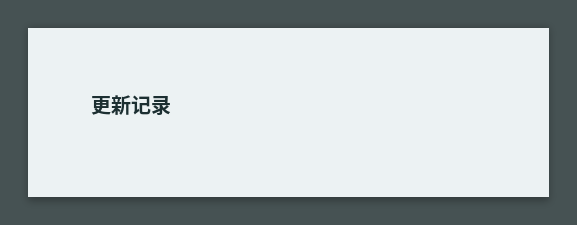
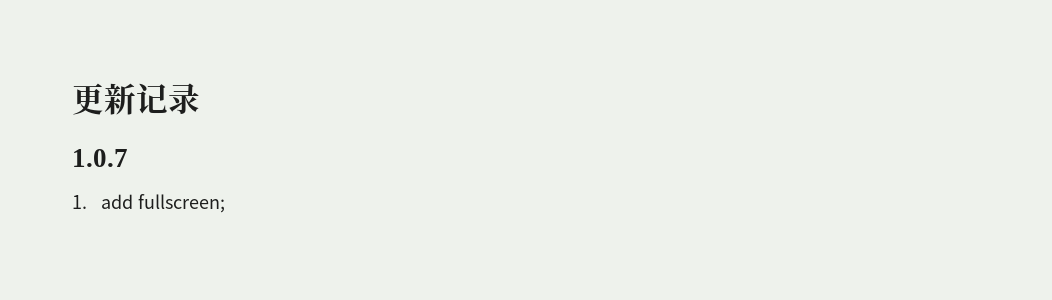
+ 1.0.7
+ 1. add fullscreen;

